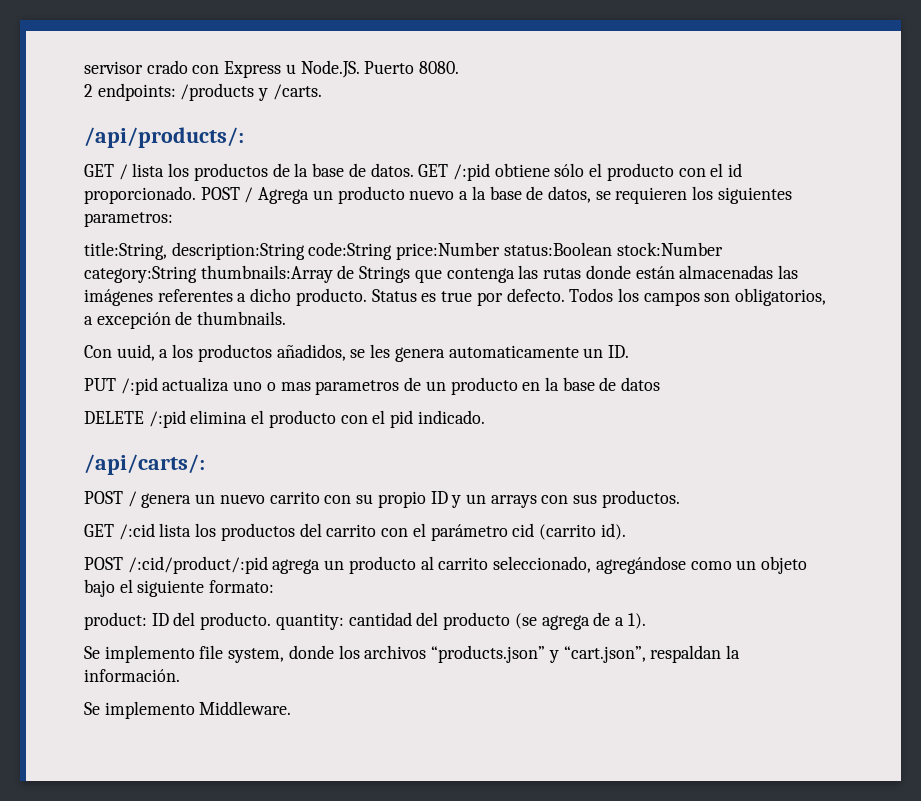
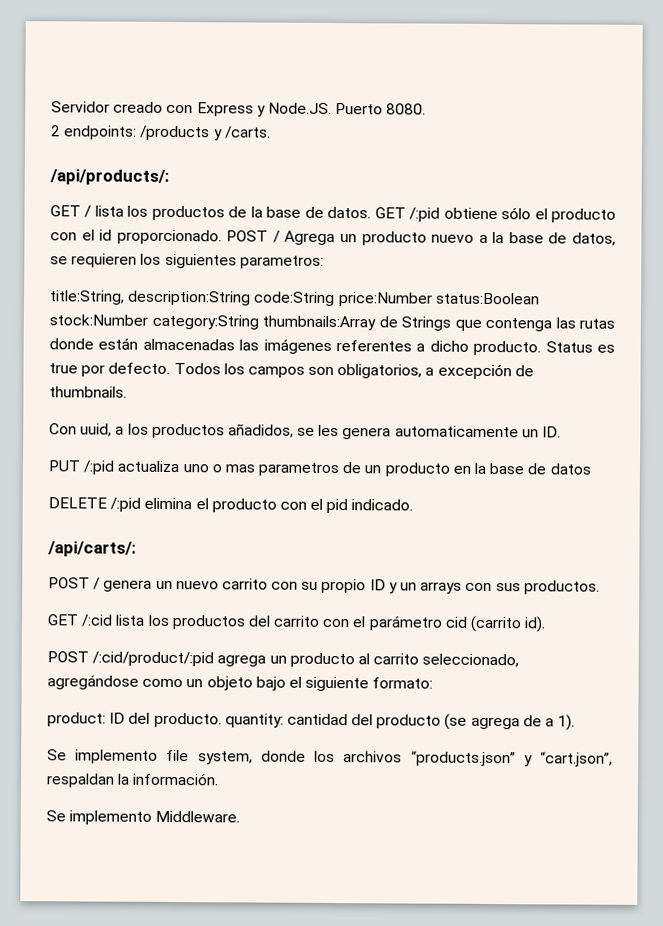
- servisor crado con Express u Node.JS. Puerto 8080.
+ Servidor creado con Express y Node.JS. Puerto 8080.

